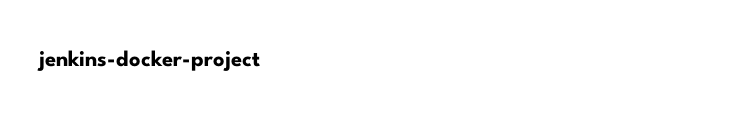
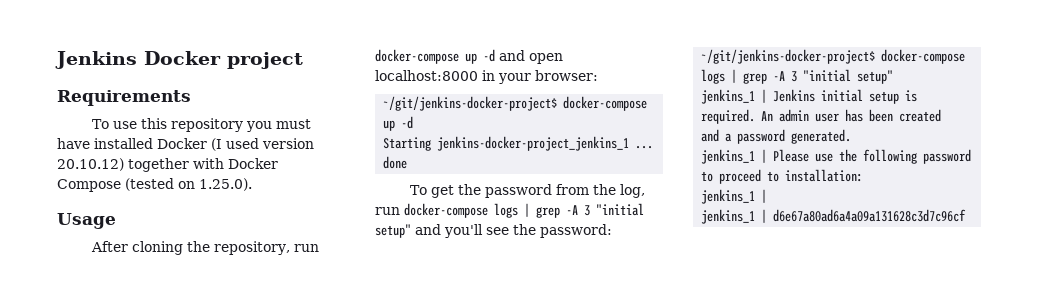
- jenkins-docker-project
+ Jenkins Docker project
+ Requirements
+ To use this repository you must have installed Docker (I used version 20.10.12) together with Docker Compose (tested on 1.25.0).
+ Usage
+ After cloning the repository, run docker-compose up -d and open localhost:8000 in your browser:
+ ~/git/jenkins-docker-project$ docker-compose up -d
+ Starting jenkins-docker-project_jenkins_1 ... done
+ To get the password from the log, run docker-compose logs | grep -A 3 "initial setup" and you'll see the password:
+ ~/git/jenkins-docker-project$ docker-compose logs | grep -A 3 "initial setup"
+ jenkins_1 | Jenkins initial setup is required. An admin user has been created
+ and a password generated.
+ jenkins_1 | Please use the following password to proceed to installation:
+ jenkins_1 |
+ jenkins_1 | d6e67a80ad6a4a09a131628c3d7c96cf

